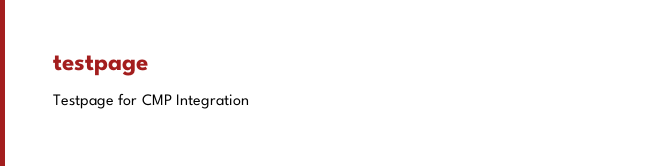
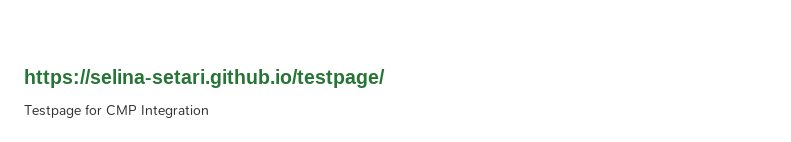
- testpage
+ https://selina-setari.github.io/testpage/

